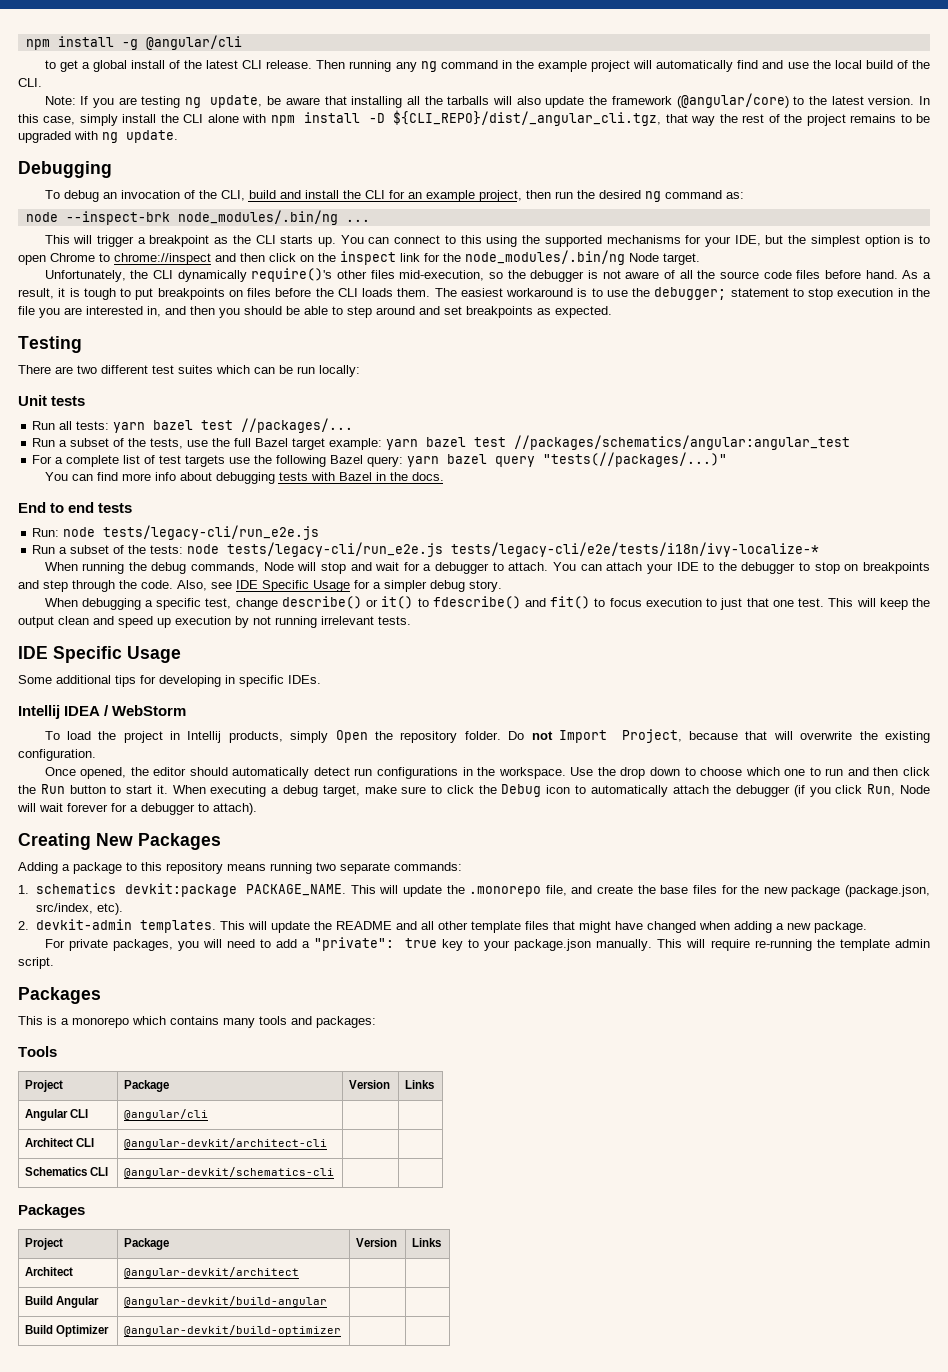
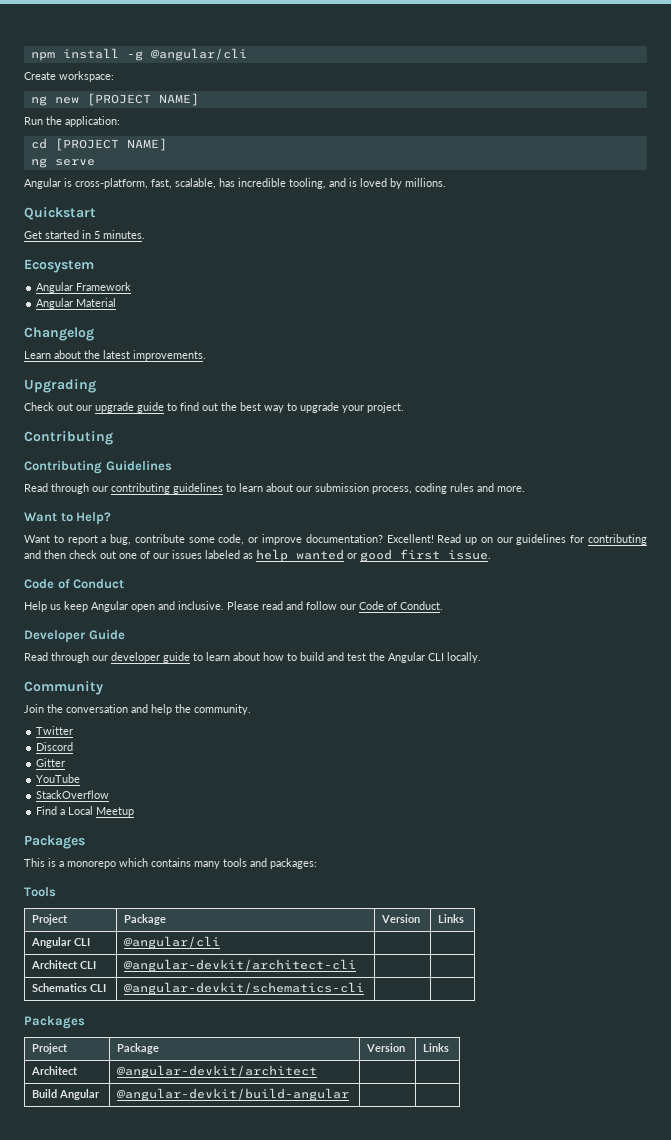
- to get a global install of the latest CLI release. Then running any ng command in the example project will automatically find and use the local build of the CLI.
- Note: If you are testing ng update, be aware that installing all the tarballs will also update the framework (@angular/core) to the latest version. In this case, simply install the CLI alone with npm install -D ${CLI_REPO}/dist/_angular_cli.tgz, that way the rest of the project remains to be upgraded with ng update.
- Debugging
- To debug an invocation of the CLI, build and install the CLI for an example project, then run the desired ng command as:
- node --inspect-brk node_modules/.bin/ng ...
- This will trigger a breakpoint as the CLI starts up. You can connect to this using the supported mechanisms for your IDE, but the simplest option is to open Chrome to chrome://inspect and then click on the inspect link for the node_modules/.bin/ng Node target.
- Unfortunately, the CLI dynamically require()'s other files mid-execution, so the debugger is not aware of all the source code files before hand. As a result, it is tough to put breakpoints on files before the CLI loads them. The easiest workaround is to use the debugger; statement to stop execution in the file you are interested in, and then you should be able to step around and set breakpoints as expected.
- Testing
- There are two different test suites which can be run locally:
- Unit tests
- Run all tests: yarn bazel test //packages/...
- Run a subset of the tests, use the full Bazel target example: yarn bazel test //packages/schematics/angular:angular_test
- For a complete list of test targets use the following Bazel query: yarn bazel query "tests(//packages/...)"
- You can find more info about debugging tests with Bazel in the docs.
- End to end tests
- Run: node tests/legacy-cli/run_e2e.js
- Run a subset of the tests: node tests/legacy-cli/run_e2e.js tests/legacy-cli/e2e/tests/i18n/ivy-localize-*
- When running the debug commands, Node will stop and wait for a debugger to attach. You can attach your IDE to the debugger to stop on breakpoints and step through the code. Also, see IDE Specific Usage for a simpler debug story.
- When debugging a specific test, change describe() or it() to fdescribe() and fit() to focus execution to just that one test. This will keep the output clean and speed up execution by not running irrelevant tests.
- IDE Specific Usage
- Some additional tips for developing in specific IDEs.
- Intellij IDEA / WebStorm
- To load the project in Intellij products, simply Open the repository folder. Do not Import Project, because that will overwrite the existing configuration.
- Once opened, the editor should automatically detect run configurations in the workspace. Use the drop down to choose which one to run and then click the Run button to start it. When executing a debug target, make sure to click the Debug icon to automatically attach the debugger (if you click Run, Node will wait forever for a debugger to attach).
- Creating New Packages
- Adding a package to this repository means running two separate commands:
- 1. schematics devkit:package PACKAGE_NAME. This will update the .monorepo file, and create the base files for the new package (package.json, src/index, etc).
- 2. devkit-admin templates. This will update the README and all other template files that might have changed when adding a new package.
- For private packages, you will need to add a "private": true key to your package.json manually. This will require re-running the template admin script.
+ Create workspace:
+ ng new [PROJECT NAME]
+ Run the application:
+ cd [PROJECT NAME]
+ ng serve
+ Angular is cross-platform, fast, scalable, has incredible tooling, and is loved by millions.
+ Quickstart
+ Get started in 5 minutes.
+ Ecosystem
+ Angular Framework
+ Angular Material
+ Changelog
+ Learn about the latest improvements.
+ Upgrading
+ Check out our upgrade guide to find out the best way to upgrade your project.
+ Contributing
+ Contributing Guidelines
+ Read through our contributing guidelines to learn about our submission process, coding rules and more.
+ Want to Help?
+ Want to report a bug, contribute some code, or improve documentation? Excellent! Read up on our guidelines for contributing and then check out one of our issues labeled as help wanted or good first issue.
+ Code of Conduct
+ Help us keep Angular open and inclusive. Please read and follow our Code of Conduct.
+ Developer Guide
+ Read through our developer guide to learn about how to build and test the Angular CLI locally.
+ Community
+ Join the conversation and help the community.
+ Twitter
+ Discord
+ Gitter
+ YouTube
+ StackOverflow
+ Find a Local Meetup
- Build Optimizer | @angular-devkit/build-optimizer | |

